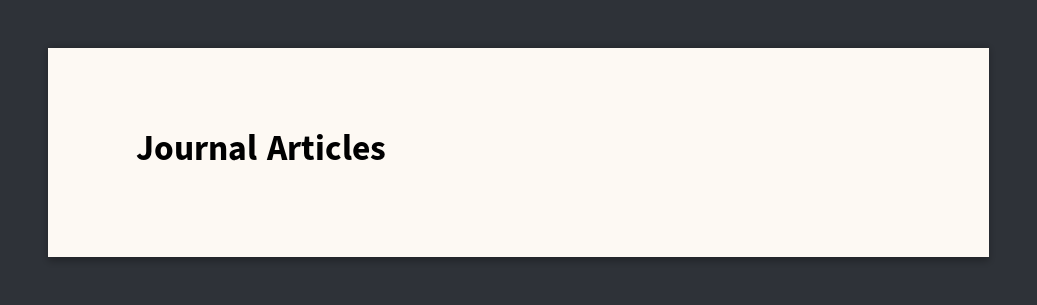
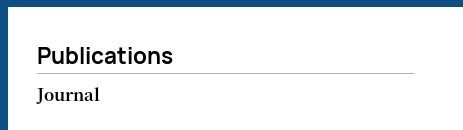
- Journal Articles
+ Publications
+ Journal

